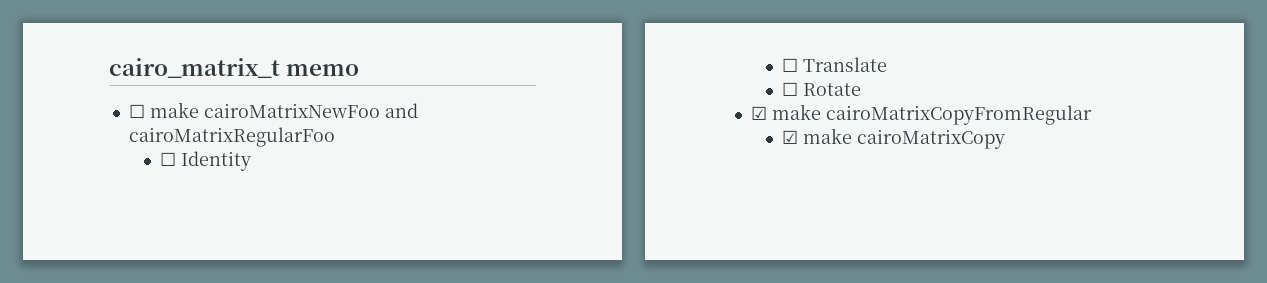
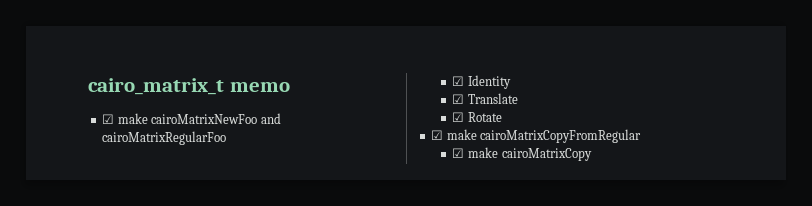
- ☐ make cairoMatrixNewFoo and cairoMatrixRegularFoo
+ ☑ make cairoMatrixNewFoo and cairoMatrixRegularFoo
- ☐ Identity
+ ☑ Identity
- ☐ Translate
+ ☑ Translate
- ☐ Rotate
+ ☑ Rotate

